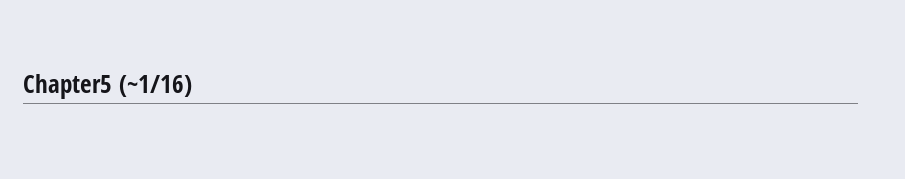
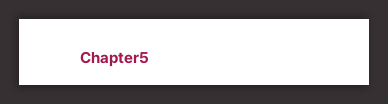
- Chapter5 (~1/16)
+ Chapter5

